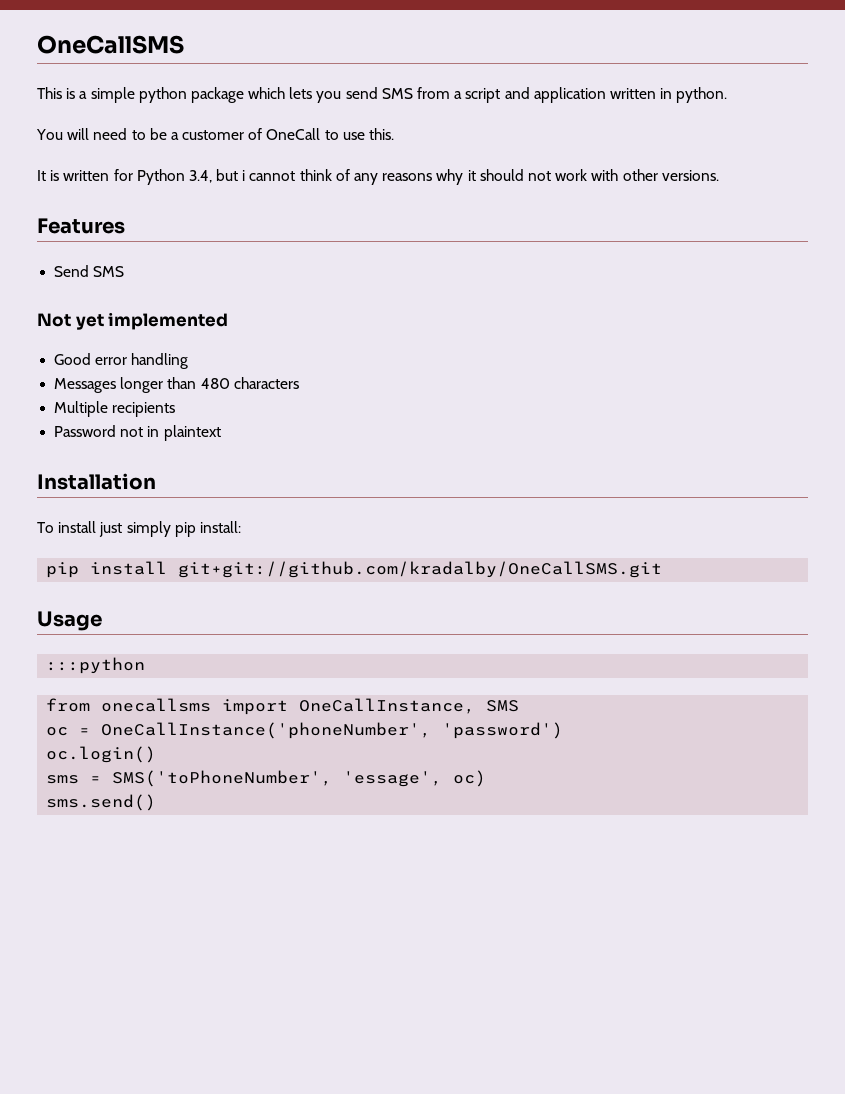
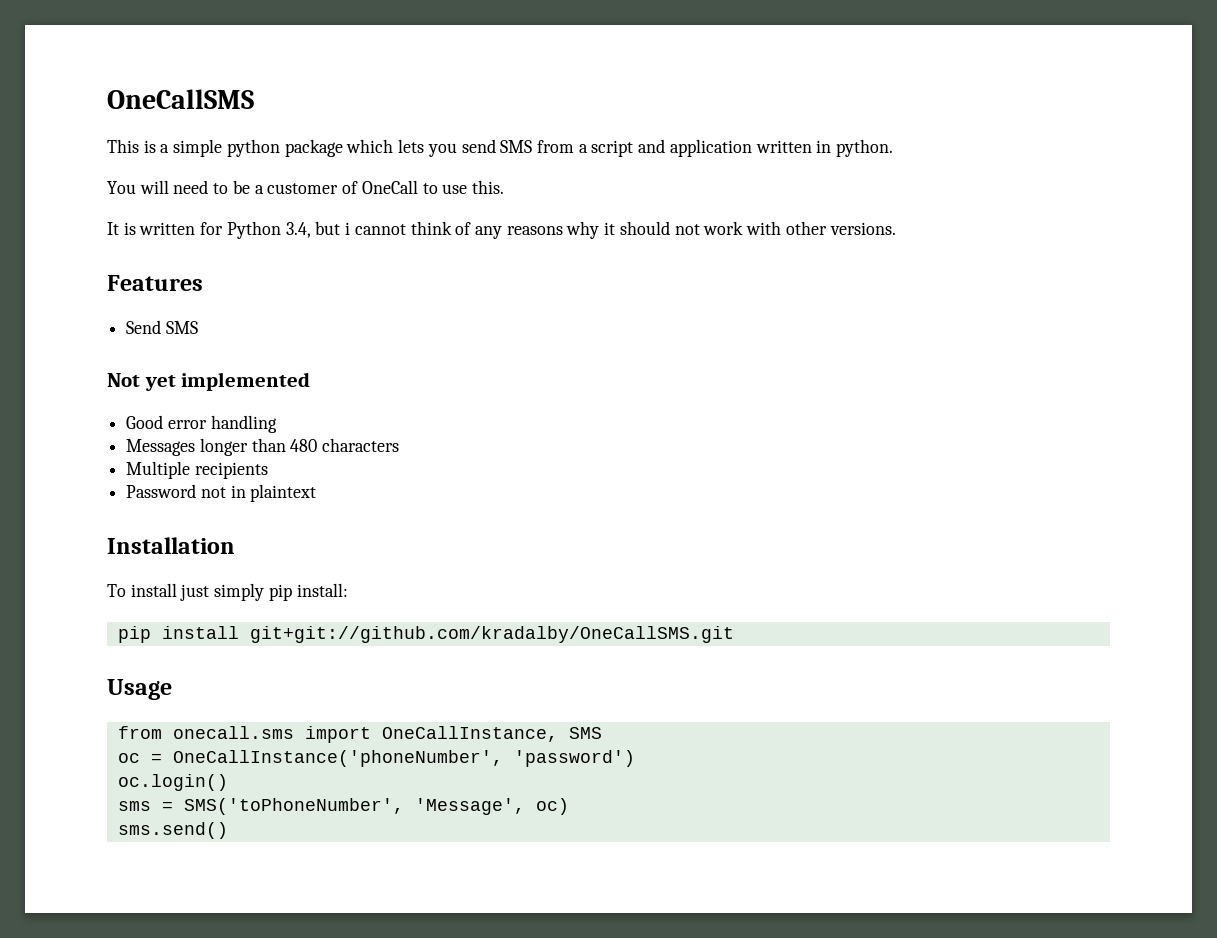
- :::python
- from onecallsms import OneCallInstance, SMS
+ from onecall.sms import OneCallInstance, SMS
- sms = SMS('toPhoneNumber', 'essage', oc)
+ sms = SMS('toPhoneNumber', 'Message', oc)

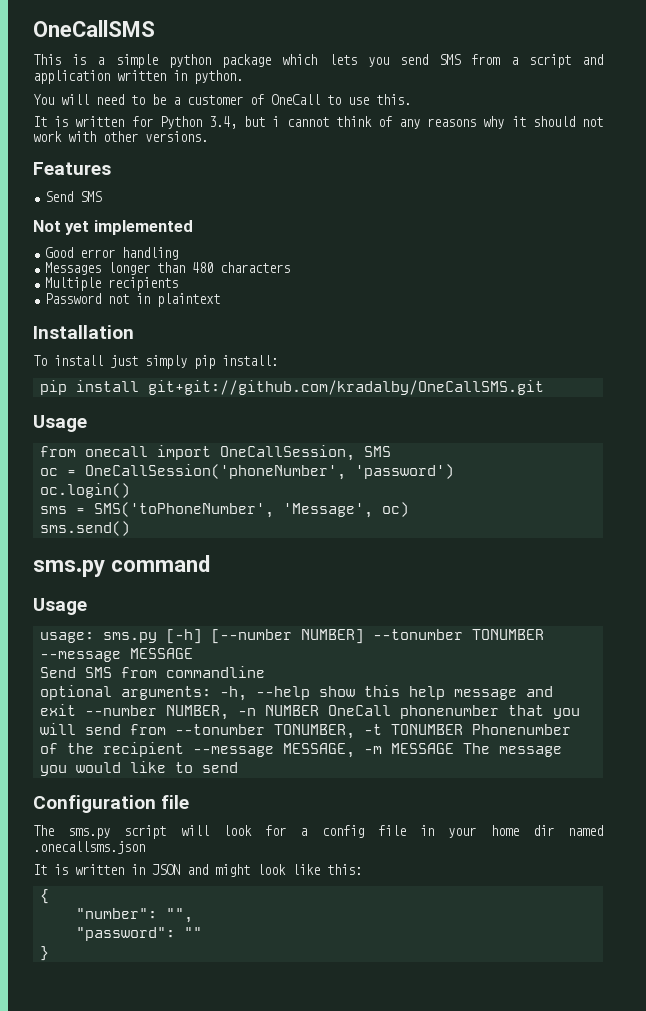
- from onecall.sms import OneCallInstance, SMS
+ from onecall import OneCallSession, SMS
- oc = OneCallInstance('phoneNumber', 'password')
+ oc = OneCallSession('phoneNumber', 'password')
+ sms.py command
+ Usage
+ usage: sms.py [-h] [--number NUMBER] --tonumber TONUMBER --message MESSAGE
+ Send SMS from commandline
+ optional arguments: -h, --help show this help message and exit --number NUMBER, -n NUMBER OneCall phonenumber that you will send from --tonumber TONUMBER, -t TONUMBER Phonenumber of the recipient --message MESSAGE, -m MESSAGE The message you would like to send
+ Configuration file
+ The sms.py script will look for a config file in your home dir named .onecallsms.json
+ It is written in JSON and might look like this:
+ {
+ "number": "",
+ "password": ""
+ }

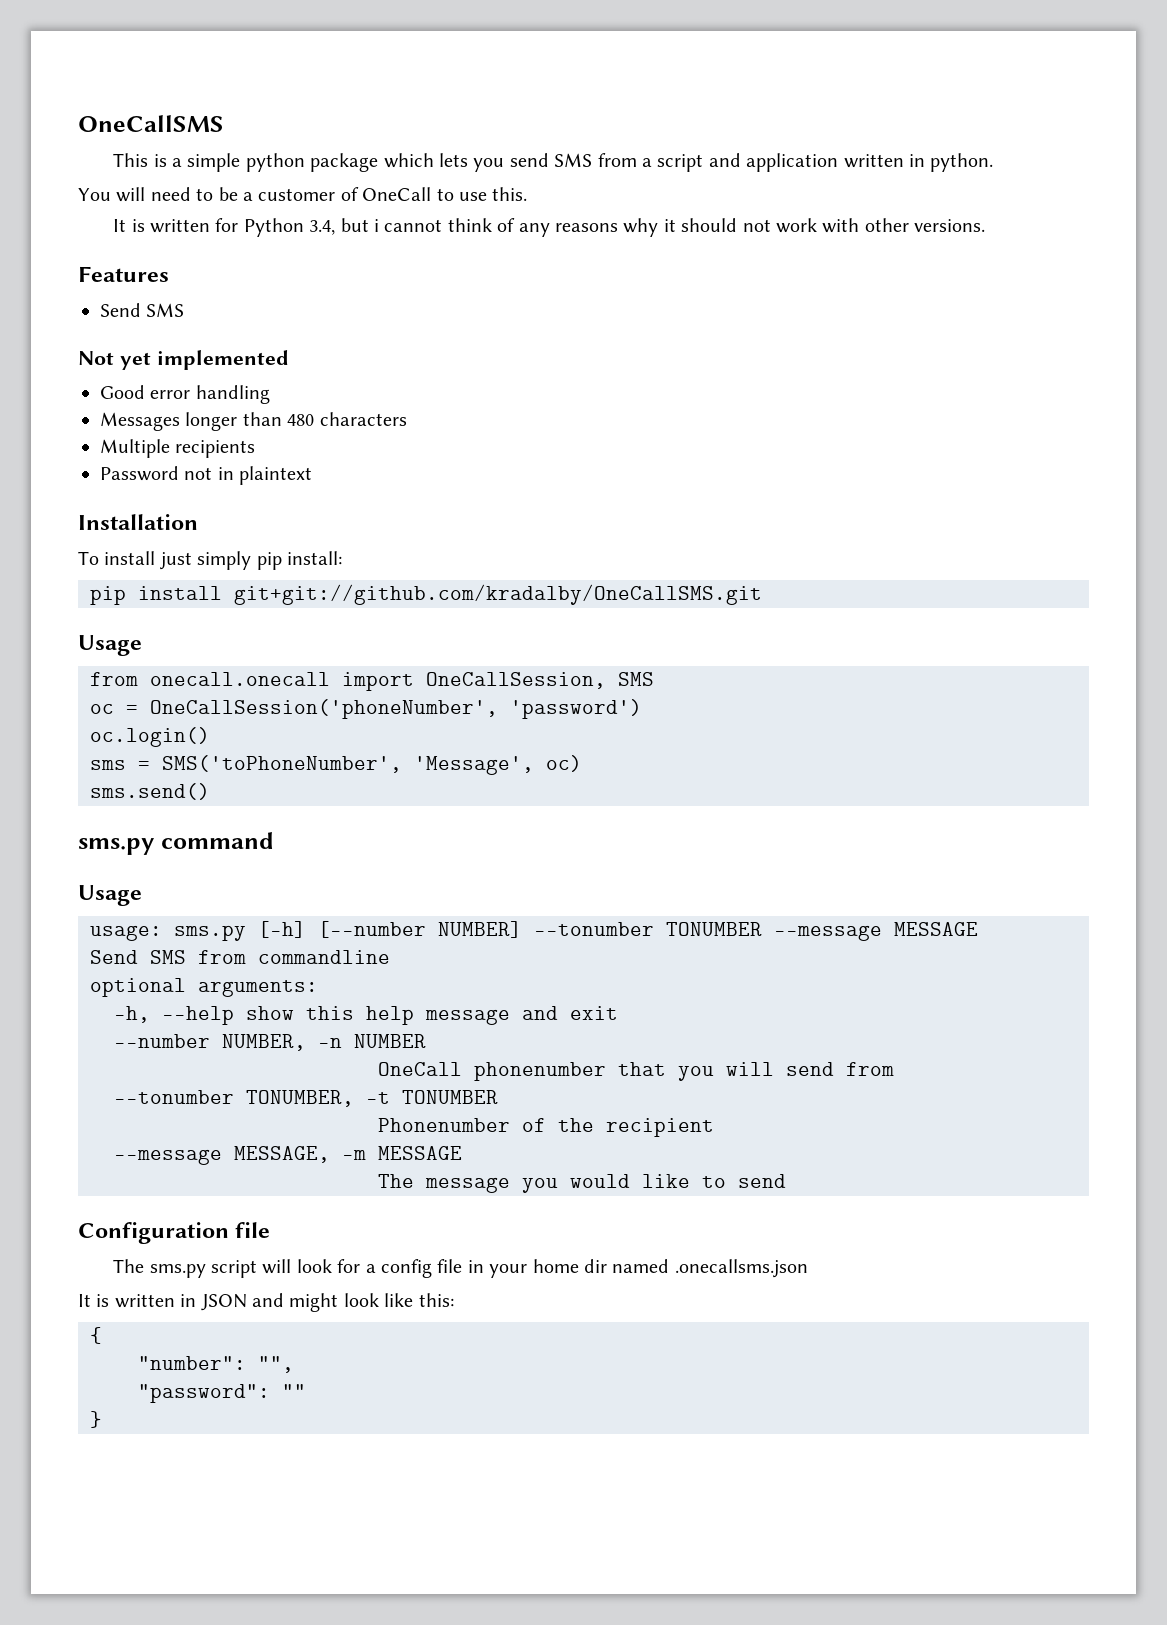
- from onecall import OneCallSession, SMS
+ from onecall.onecall import OneCallSession, SMS
- optional arguments: -h, --help show this help message and exit --number NUMBER, -n NUMBER OneCall phonenumber that you will send from --tonumber TONUMBER, -t TONUMBER Phonenumber of the recipient --message MESSAGE, -m MESSAGE The message you would like to send
+ optional arguments:
+ -h, --help show this help message and exit
+ --number NUMBER, -n NUMBER
+ OneCall phonenumber that you will send from
+ --tonumber TONUMBER, -t TONUMBER
+ Phonenumber of the recipient
+ --message MESSAGE, -m MESSAGE
+ The message you would like to send

